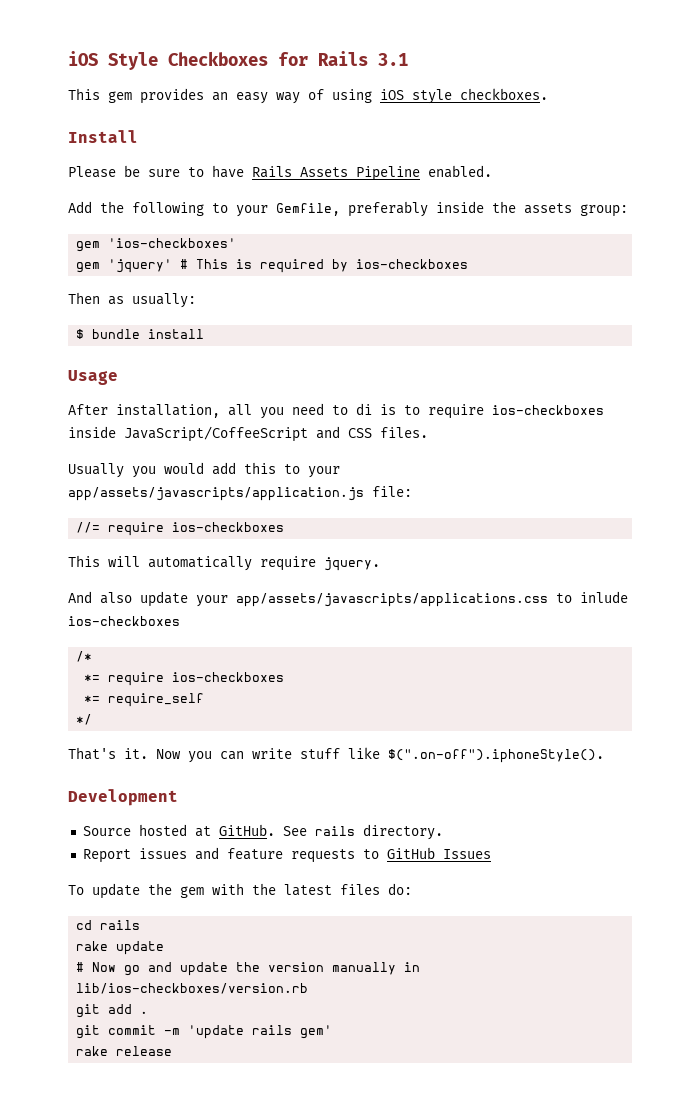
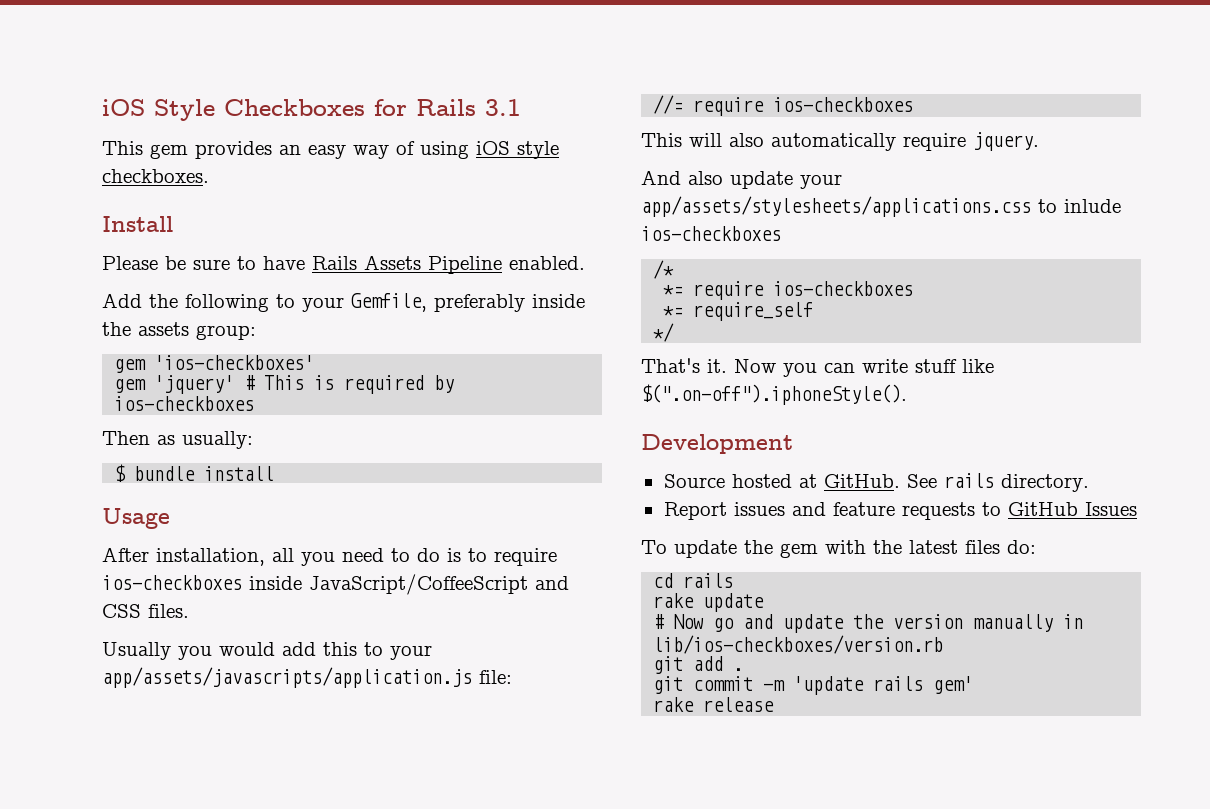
- After installation, all you need to di is to require ios-checkboxes inside JavaScript/CoffeeScript and CSS files.
+ After installation, all you need to do is to require ios-checkboxes inside JavaScript/CoffeeScript and CSS files.
- This will automatically require jquery.
+ This will also automatically require jquery.
- And also update your app/assets/javascripts/applications.css to inlude ios-checkboxes
+ And also update your app/assets/stylesheets/applications.css to inlude ios-checkboxes

